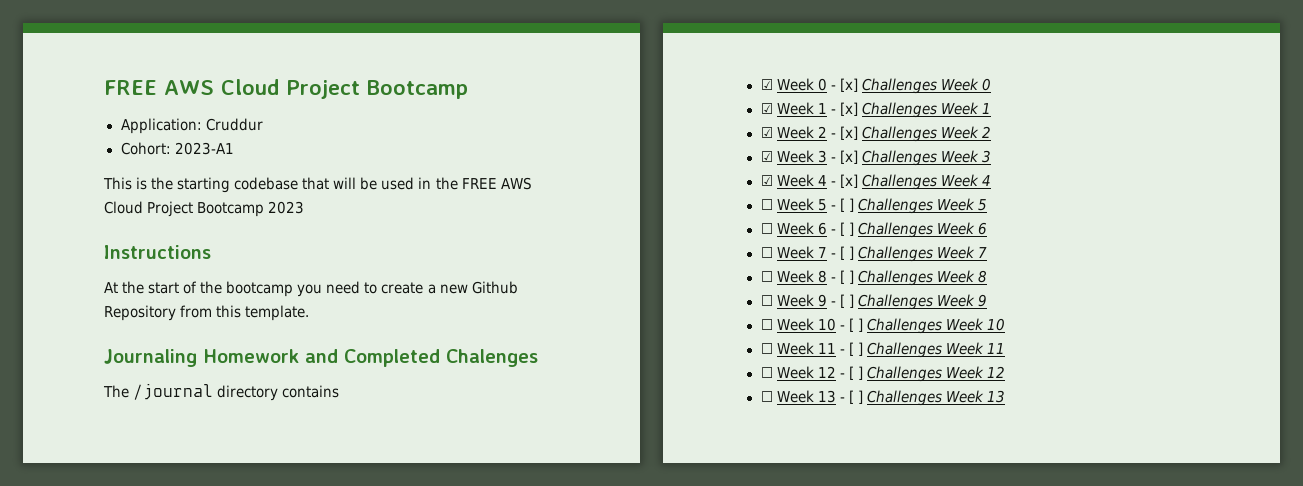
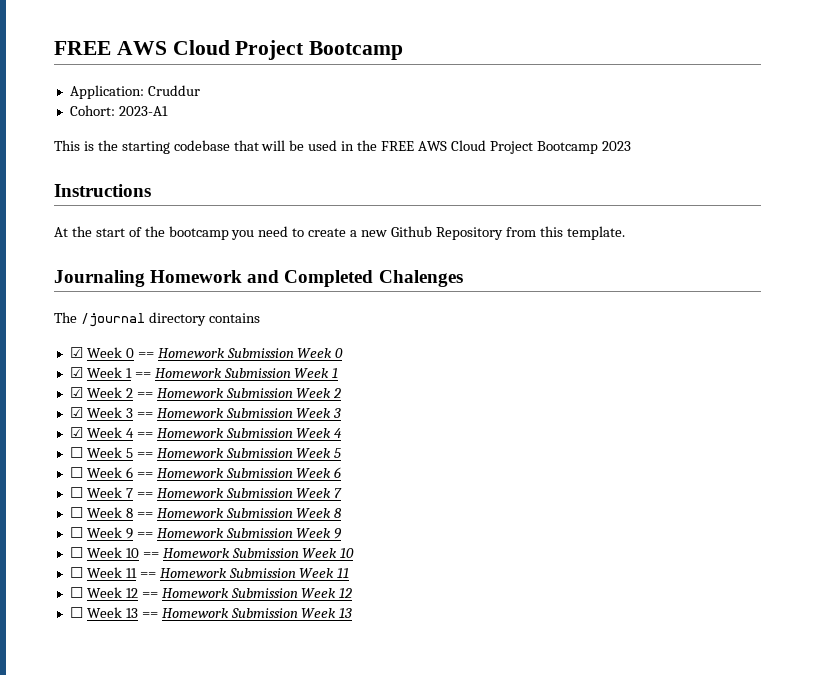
- ☑ Week 0 - [x] Challenges Week 0
+ ☑ Week 0 == Homework Submission Week 0
- ☑ Week 1 - [x] Challenges Week 1
+ ☑ Week 1 == Homework Submission Week 1
- ☑ Week 2 - [x] Challenges Week 2
+ ☑ Week 2 == Homework Submission Week 2
- ☑ Week 3 - [x] Challenges Week 3
+ ☑ Week 3 == Homework Submission Week 3
- ☑ Week 4 - [x] Challenges Week 4
+ ☑ Week 4 == Homework Submission Week 4
- ☐ Week 5 - [ ] Challenges Week 5
+ ☐ Week 5 == Homework Submission Week 5
- ☐ Week 6 - [ ] Challenges Week 6
+ ☐ Week 6 == Homework Submission Week 6
- ☐ Week 7 - [ ] Challenges Week 7
+ ☐ Week 7 == Homework Submission Week 7
- ☐ Week 8 - [ ] Challenges Week 8
+ ☐ Week 8 == Homework Submission Week 8
- ☐ Week 9 - [ ] Challenges Week 9
+ ☐ Week 9 == Homework Submission Week 9
- ☐ Week 10 - [ ] Challenges Week 10
+ ☐ Week 10 == Homework Submission Week 10
- ☐ Week 11 - [ ] Challenges Week 11
+ ☐ Week 11 == Homework Submission Week 11
- ☐ Week 12 - [ ] Challenges Week 12
+ ☐ Week 12 == Homework Submission Week 12
- ☐ Week 13 - [ ] Challenges Week 13
+ ☐ Week 13 == Homework Submission Week 13

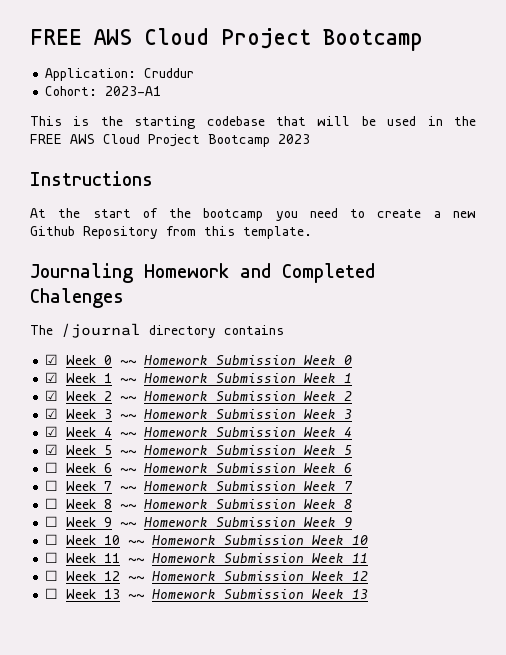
- ☑ Week 0 == Homework Submission Week 0
+ ☑ Week 0 ~~ Homework Submission Week 0
- ☑ Week 1 == Homework Submission Week 1
+ ☑ Week 1 ~~ Homework Submission Week 1
- ☑ Week 2 == Homework Submission Week 2
+ ☑ Week 2 ~~ Homework Submission Week 2
- ☑ Week 3 == Homework Submission Week 3
+ ☑ Week 3 ~~ Homework Submission Week 3
- ☑ Week 4 == Homework Submission Week 4
+ ☑ Week 4 ~~ Homework Submission Week 4
- ☐ Week 5 == Homework Submission Week 5
+ ☑ Week 5 ~~ Homework Submission Week 5
- ☐ Week 6 == Homework Submission Week 6
+ ☐ Week 6 ~~ Homework Submission Week 6
- ☐ Week 7 == Homework Submission Week 7
+ ☐ Week 7 ~~ Homework Submission Week 7
- ☐ Week 8 == Homework Submission Week 8
+ ☐ Week 8 ~~ Homework Submission Week 8
- ☐ Week 9 == Homework Submission Week 9
+ ☐ Week 9 ~~ Homework Submission Week 9
- ☐ Week 10 == Homework Submission Week 10
+ ☐ Week 10 ~~ Homework Submission Week 10
- ☐ Week 11 == Homework Submission Week 11
+ ☐ Week 11 ~~ Homework Submission Week 11
- ☐ Week 12 == Homework Submission Week 12
+ ☐ Week 12 ~~ Homework Submission Week 12
- ☐ Week 13 == Homework Submission Week 13
+ ☐ Week 13 ~~ Homework Submission Week 13

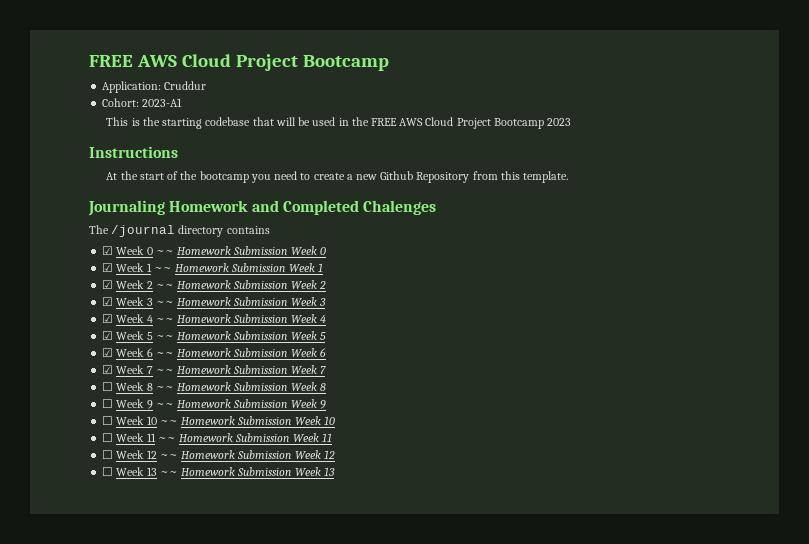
- ☐ Week 6 ~~ Homework Submission Week 6
+ ☑ Week 6 ~~ Homework Submission Week 6
- ☐ Week 7 ~~ Homework Submission Week 7
+ ☑ Week 7 ~~ Homework Submission Week 7

